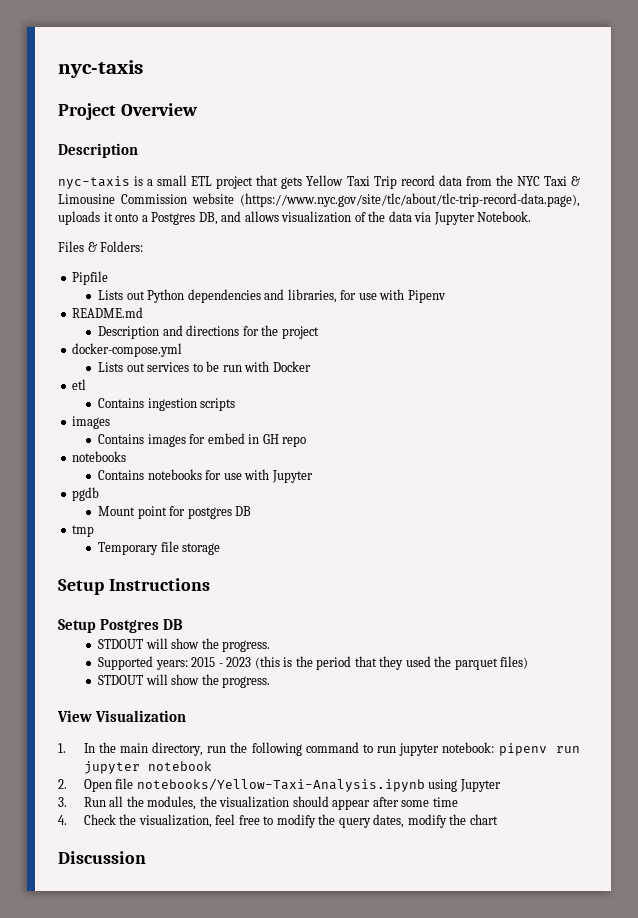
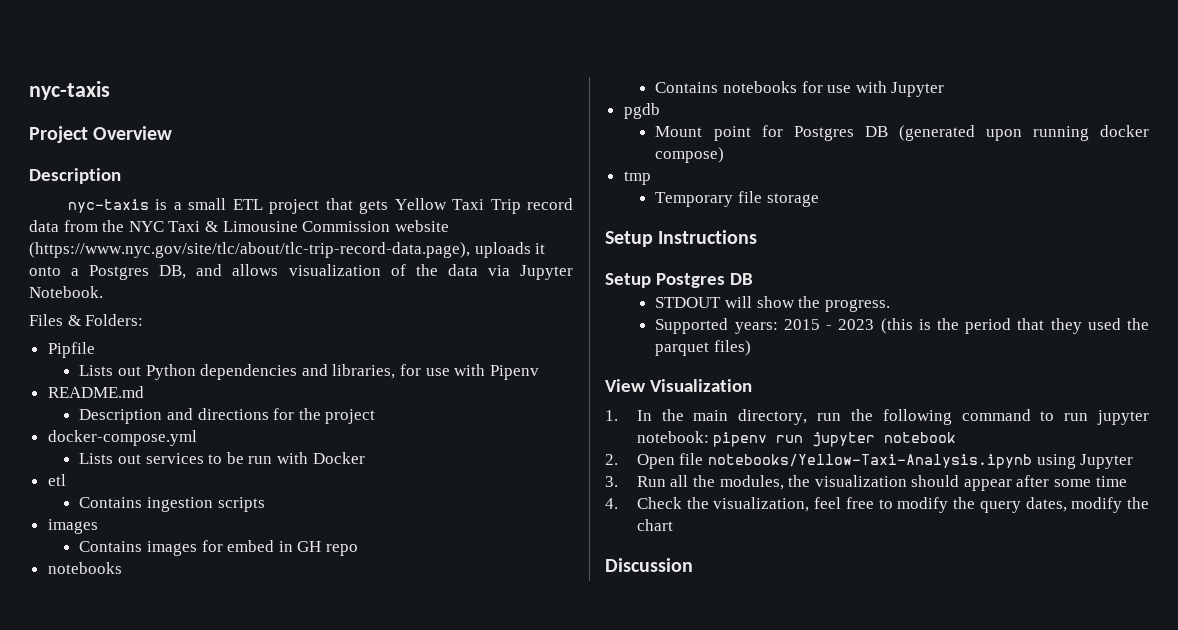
- Mount point for postgres DB
+ Mount point for Postgres DB (generated upon running docker compose)
  Supported years: 2015 - 2023 (this is the period that they used the parquet files)
- STDOUT will show the progress.

